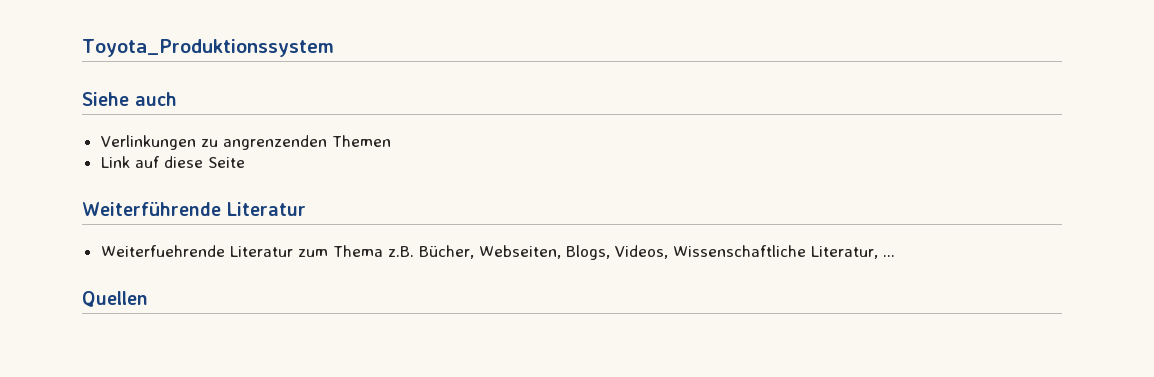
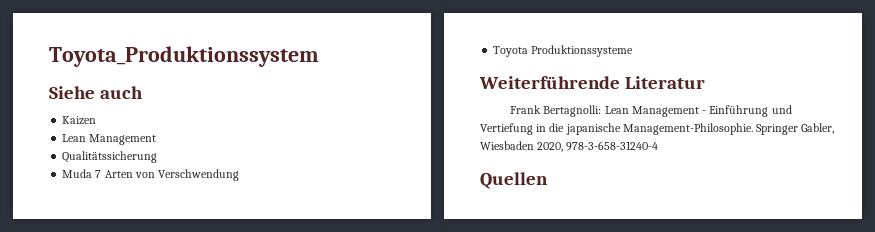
- Verlinkungen zu angrenzenden Themen
- Link auf diese Seite
+ Kaizen
+ Lean Management
+ Qualitätssicherung
+ Muda 7 Arten von Verschwendung
+ Toyota Produktionssysteme
  Weiterführende Literatur
- Weiterfuehrende Literatur zum Thema z.B. Bücher, Webseiten, Blogs, Videos, Wissenschaftliche Literatur, ...
+ Frank Bertagnolli: Lean Management - Einführung und Vertiefung in die japanische Management-Philosophie. Springer Gabler, Wiesbaden 2020, 978-3-658-31240-4

